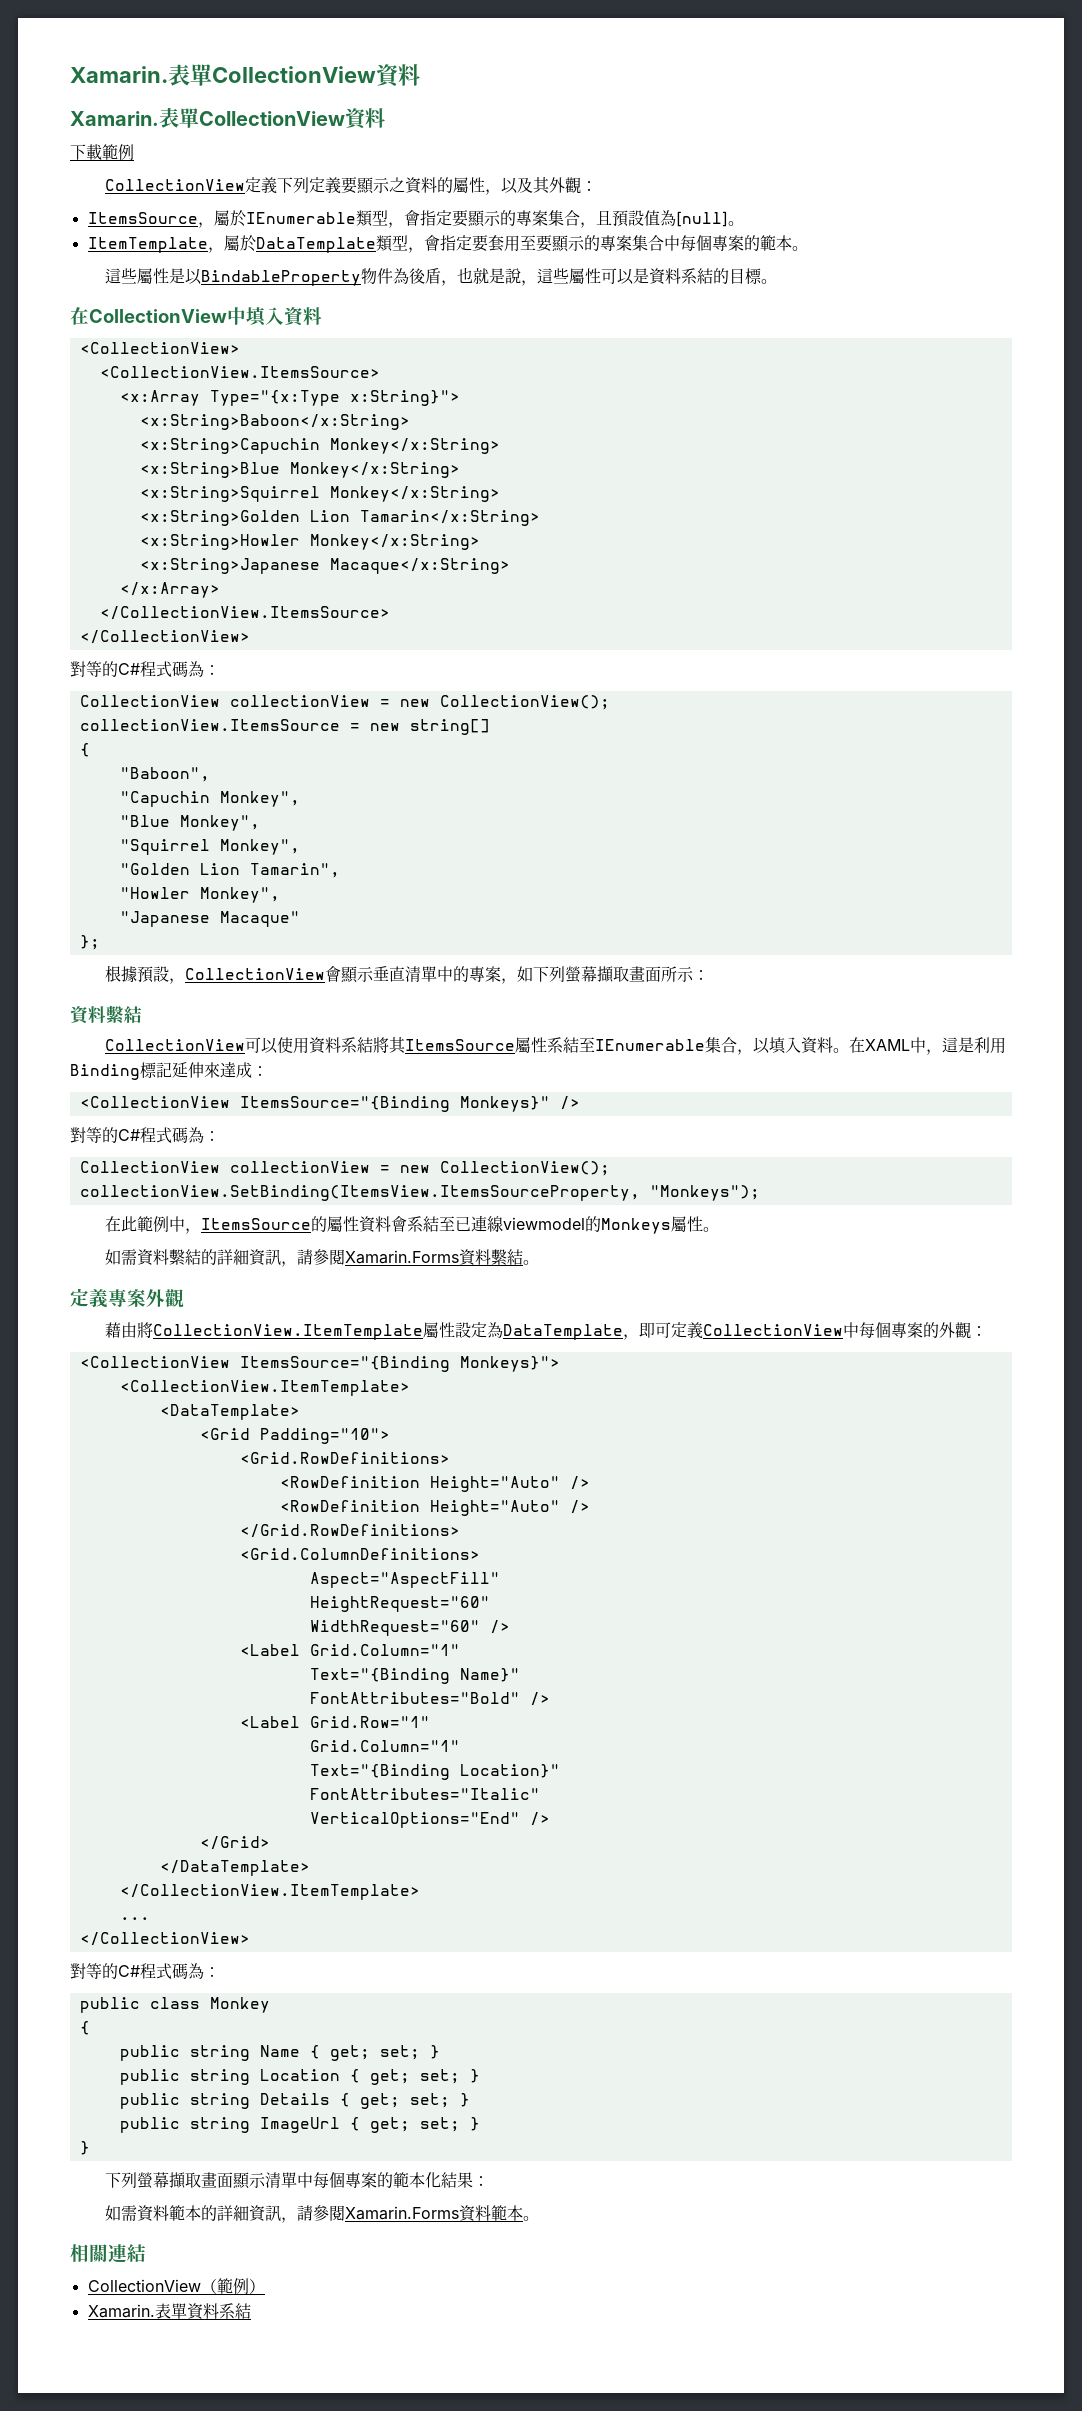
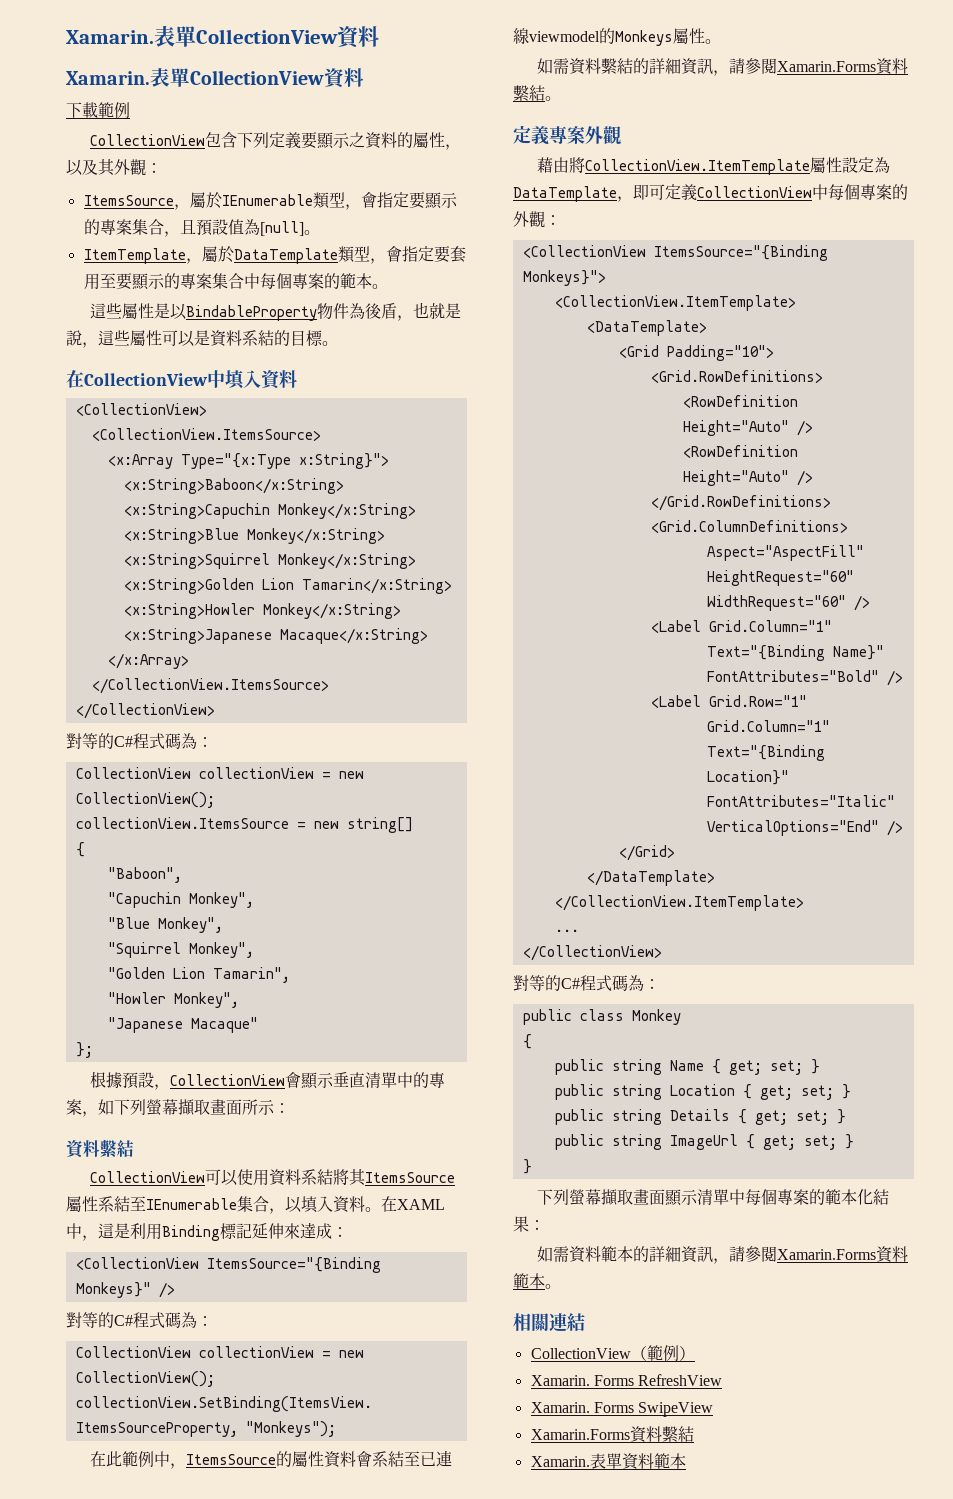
- CollectionView定義下列定義要顯示之資料的屬性，以及其外觀：
+ CollectionView包含下列定義要顯示之資料的屬性，以及其外觀：
+ Xamarin. Forms RefreshView
+ Xamarin. Forms SwipeView
+ Xamarin.Forms資料繫結
- 表單資料系結
+ 表單資料範本

